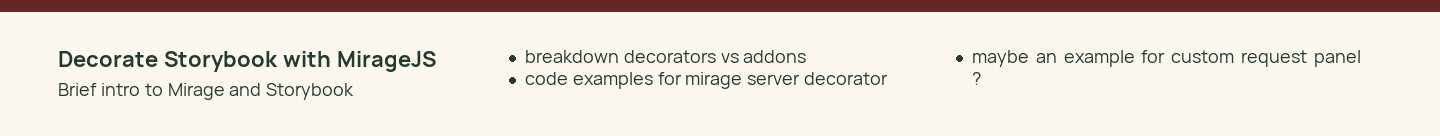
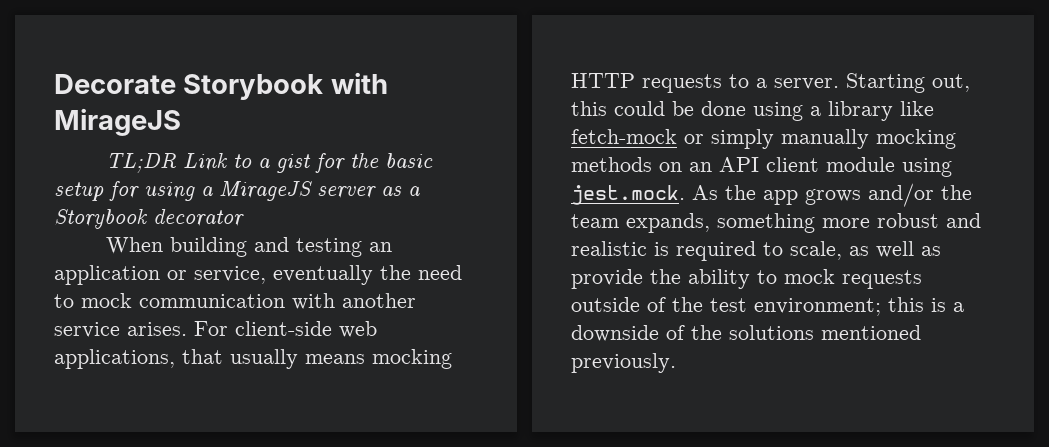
- Brief intro to Mirage and Storybook
- breakdown decorators vs addons
- code examples for mirage server decorator
- maybe an example for custom request panel ?
+ TL;DR Link to a gist for the basic setup for using a MirageJS server as a Storybook decorator
+ When building and testing an application or service, eventually the need to mock communication with another service arises. For client-side web applications, that usually means mocking HTTP requests to a server. Starting out, this could be done using a library like fetch-mock or simply manually mocking methods on an API client module using jest.mock. As the app grows and/or the team expands, something more robust and realistic is required to scale, as well as provide the ability to mock requests outside of the test environment; this is a downside of the solutions mentioned previously.

